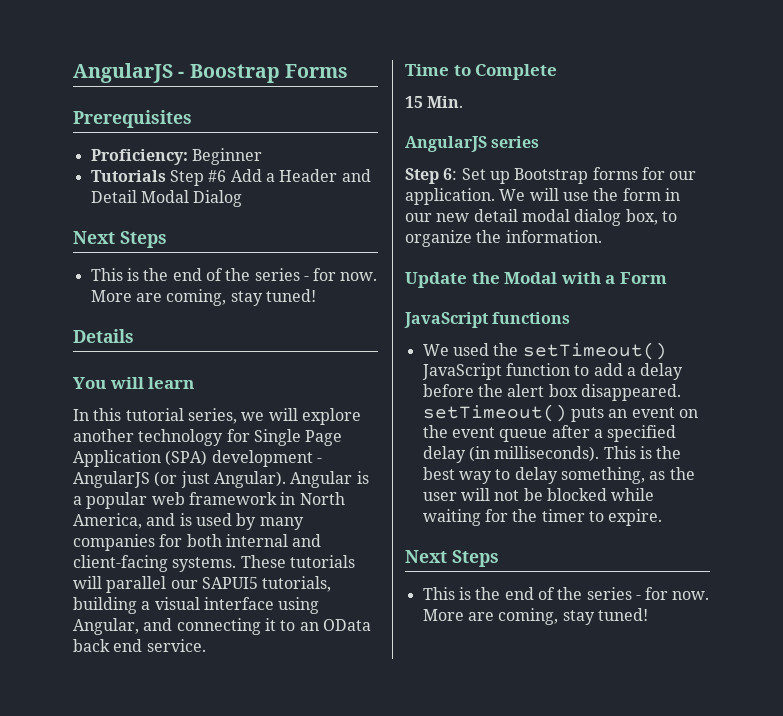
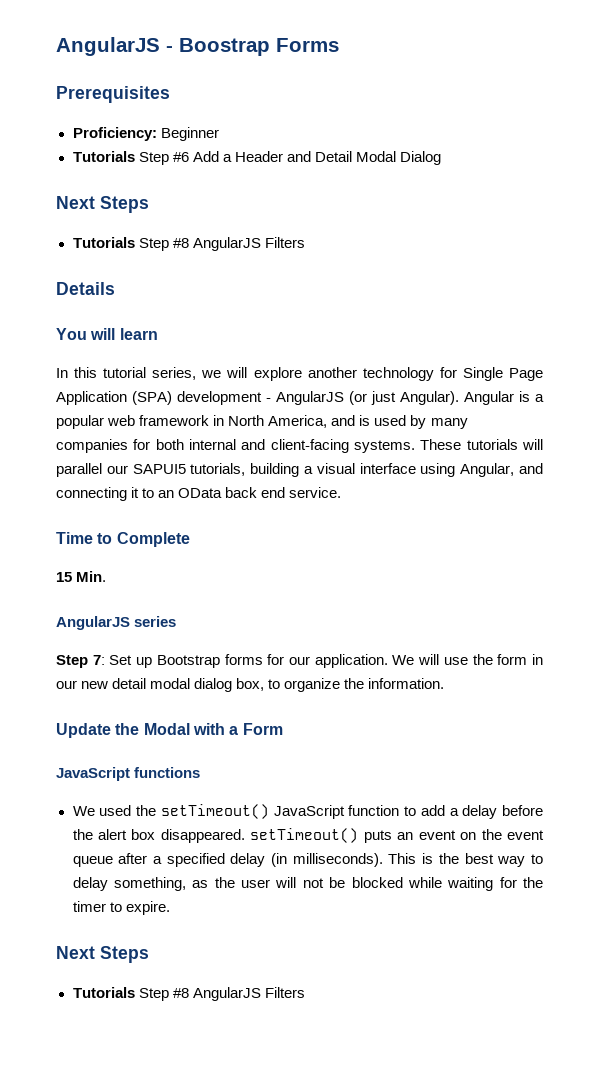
  Tutorials Step #6 Add a Header and Detail Modal Dialog
  Next Steps
- This is the end of the series - for now. More are coming, stay tuned!
+ Tutorials Step #8 AngularJS Filters
- Step 6: Set up Bootstrap forms for our application.
+ Step 7: Set up Bootstrap forms for our application.
  This is the best way to delay something, as the user will not be blocked while waiting for the timer to expire.
  Next Steps
- This is the end of the series - for now. More are coming, stay tuned!
+ Tutorials Step #8 AngularJS Filters

